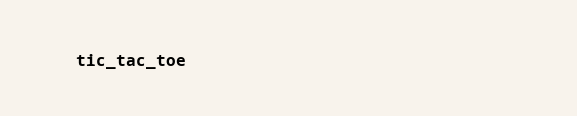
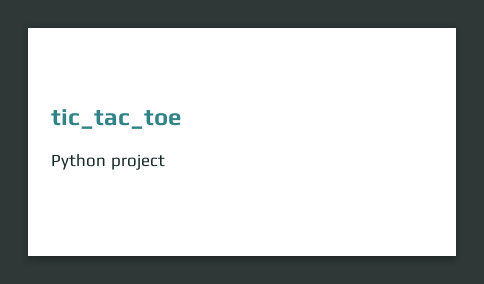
+ Python project

